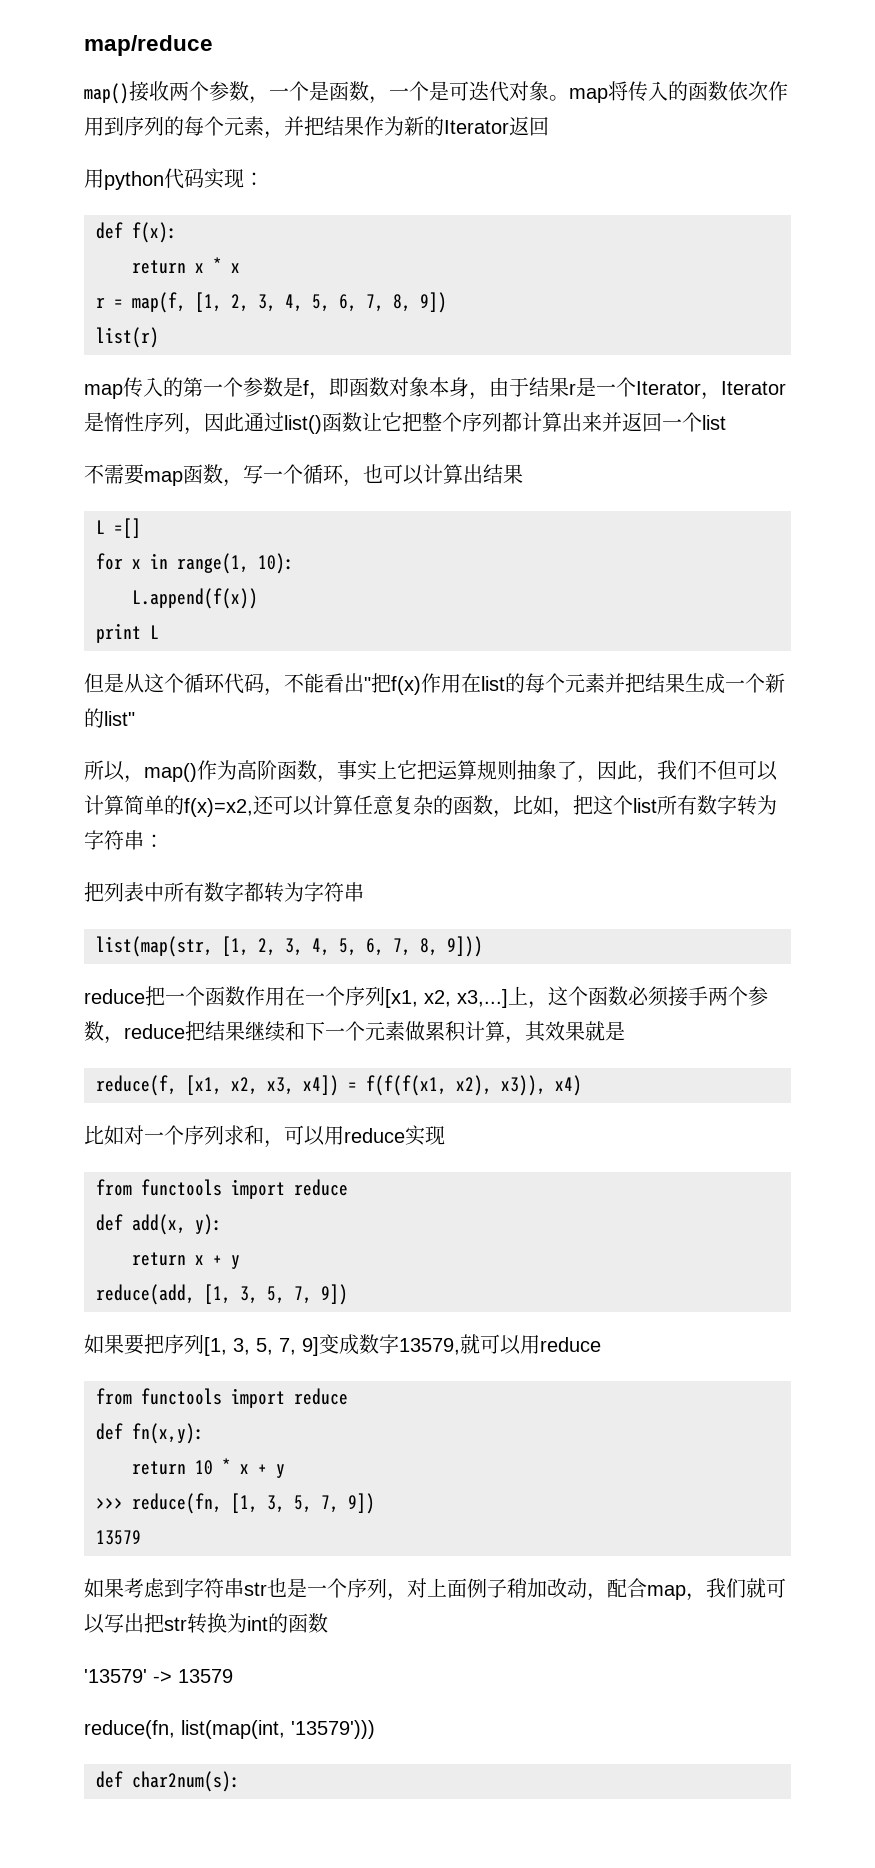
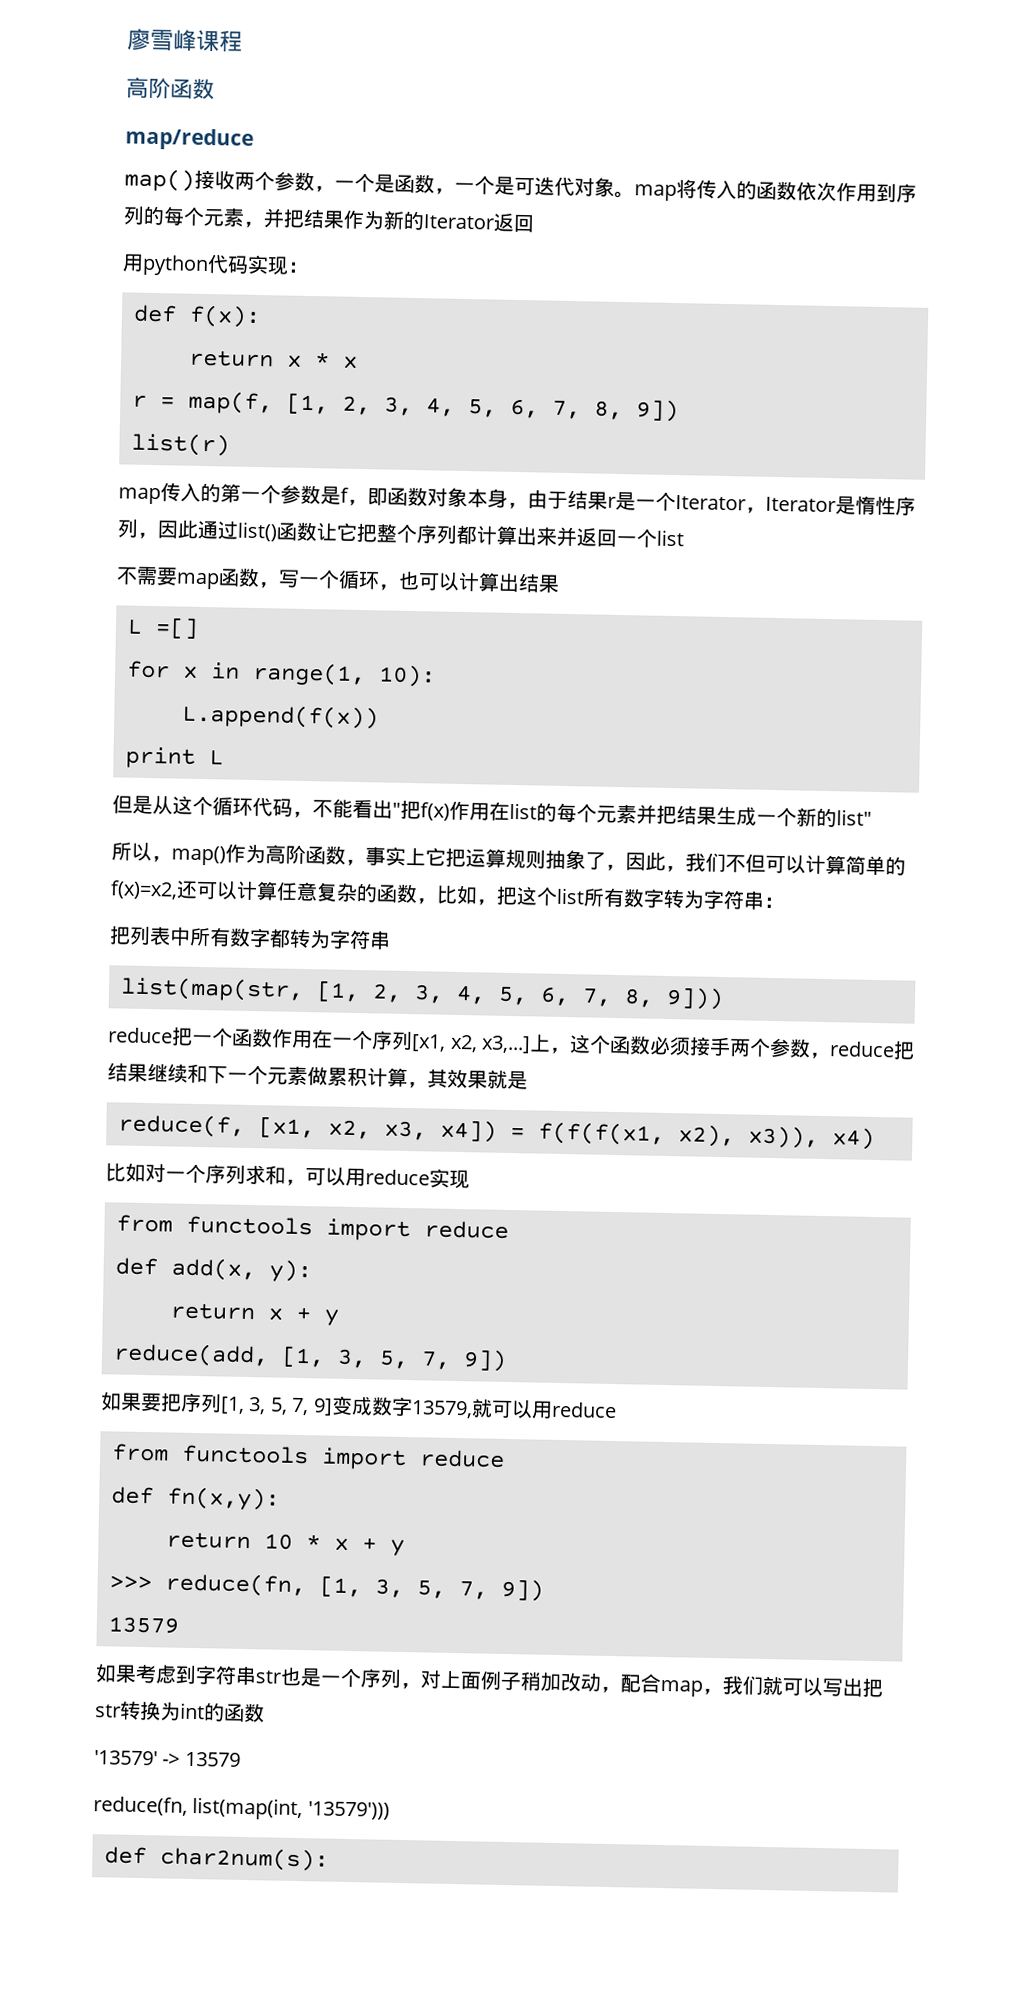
+ 廖雪峰课程
+ 高阶函数

